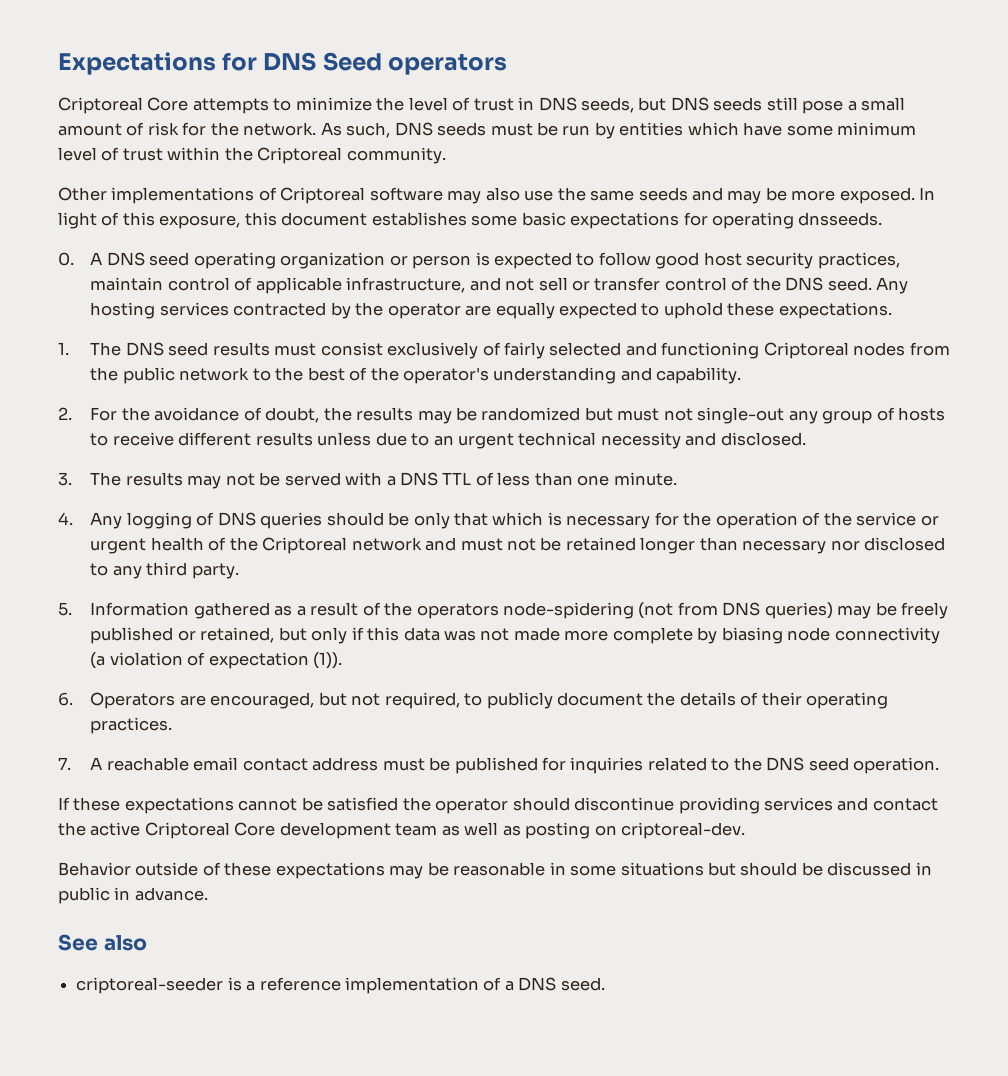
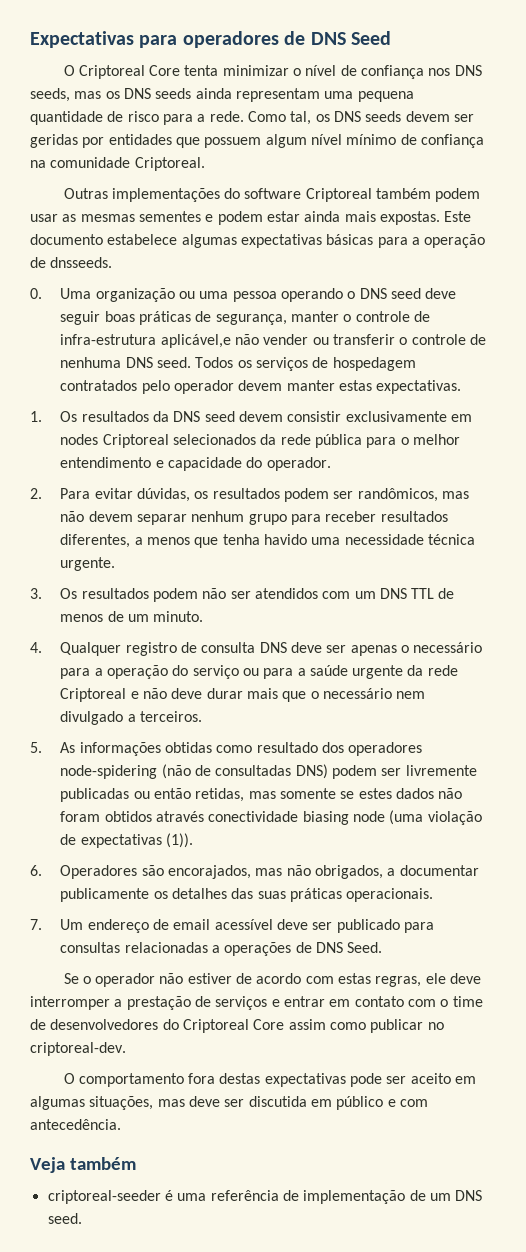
- Expectations for DNS Seed operators
- Criptoreal Core attempts to minimize the level of trust in DNS seeds, but DNS seeds still pose a small amount of risk for the network. As such, DNS seeds must be run by entities which have some minimum level of trust within the Criptoreal community.
- Other implementations of Criptoreal software may also use the same seeds and may be more exposed. In light of this exposure, this document establishes some basic expectations for operating dnsseeds.
- 0. A DNS seed operating organization or person is expected to follow good host security practices, maintain control of applicable infrastructure, and not sell or transfer control of the DNS seed. Any hosting services contracted by the operator are equally expected to uphold these expectations.
- 1. The DNS seed results must consist exclusively of fairly selected and functioning Criptoreal nodes from the public network to the best of the operator's understanding and capability.
- 2. For the avoidance of doubt, the results may be randomized but must not single-out any group of hosts to receive different results unless due to an urgent technical necessity and disclosed.
- 3. The results may not be served with a DNS TTL of less than one minute.
- 4. Any logging of DNS queries should be only that which is necessary for the operation of the service or urgent health of the Criptoreal network and must not be retained longer than necessary nor disclosed to any third party.
- 5. Information gathered as a result of the operators node-spidering (not from DNS queries) may be freely published or retained, but only if this data was not made more complete by biasing node connectivity (a violation of expectation (1)).
- 6. Operators are encouraged, but not required, to publicly document the details of their operating practices.
- 7. A reachable email contact address must be published for inquiries related to the DNS seed operation.
- If these expectations cannot be satisfied the operator should discontinue providing services and contact the active Criptoreal Core development team as well as posting on criptoreal-dev.
- Behavior outside of these expectations may be reasonable in some situations but should be discussed in public in advance.
- See also
- criptoreal-seeder is a reference implementation of a DNS seed.
+ Expectativas para operadores de DNS Seed
+ O Criptoreal Core tenta minimizar o nível de confiança nos DNS seeds, mas os DNS seeds ainda representam uma pequena quantidade de risco para a rede. Como tal, os DNS seeds devem ser geridas por entidades que possuem algum nível mínimo de confiança na comunidade Criptoreal.
+ Outras implementações do software Criptoreal também podem usar as mesmas sementes e podem estar ainda mais expostas. Este documento estabelece algumas expectativas básicas para a operação de dnsseeds.
+ 0. Uma organização ou uma pessoa operando o DNS seed deve seguir boas práticas de segurança, manter o controle de infra-estrutura aplicável,e não vender ou transferir o controle de nenhuma DNS seed. Todos os serviços de hospedagem contratados pelo operador devem manter estas expectativas.
+ 1. Os resultados da DNS seed devem consistir exclusivamente em nodes Criptoreal selecionados da rede pública para o melhor entendimento e capacidade do operador.
+ 2. Para evitar dúvidas, os resultados podem ser randômicos, mas não devem separar nenhum grupo para receber resultados diferentes, a menos que tenha havido uma necessidade técnica urgente.
+ 3. Os resultados podem não ser atendidos com um DNS TTL de menos de um minuto.
+ 4. Qualquer registro de consulta DNS deve ser apenas o necessário para a operação do serviço ou para a saúde urgente da rede Criptoreal e não deve durar mais que o necessário nem divulgado a terceiros.
+ 5. As informações obtidas como resultado dos operadores node-spidering (não de consultadas DNS) podem ser livremente publicadas ou então retidas, mas somente se estes dados não foram obtidos através conectividade biasing node (uma violação de expectativas (1)).
+ 6. Operadores são encorajados, mas não obrigados, a documentar publicamente os detalhes das suas práticas operacionais.
+ 7. Um endereço de email acessível deve ser publicado para consultas relacionadas a operações de DNS Seed.
+ Se o operador não estiver de acordo com estas regras, ele deve interromper a prestação de serviços e entrar em contato com o time de desenvolvedores do Criptoreal Core assim como publicar no criptoreal-dev.
+ O comportamento fora destas expectativas pode ser aceito em algumas situações, mas deve ser discutida em público e com antecedência.
+ Veja também
+ criptoreal-seeder é uma referência de implementação de um DNS seed.

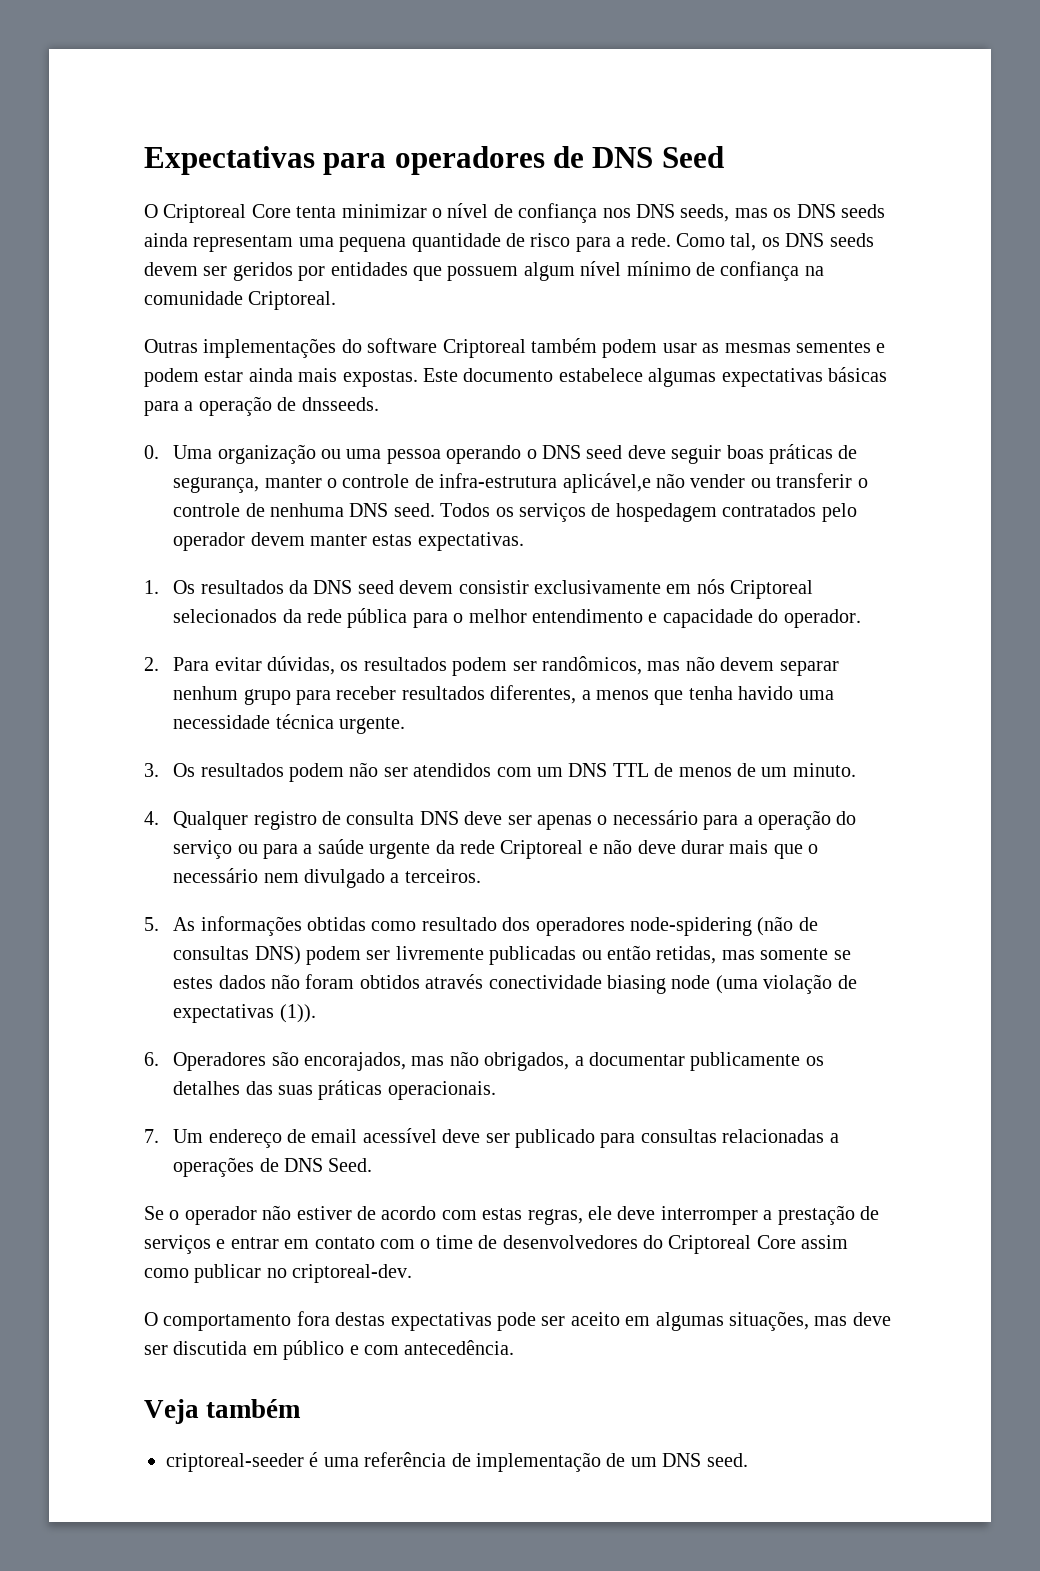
- Como tal, os DNS seeds devem ser geridas por entidades que possuem algum nível mínimo de confiança na comunidade Criptoreal.
+ Como tal, os DNS seeds devem ser geridos por entidades que possuem algum nível mínimo de confiança na comunidade Criptoreal.
- 1. Os resultados da DNS seed devem consistir exclusivamente em nodes Criptoreal selecionados da rede pública para o melhor entendimento e capacidade do operador.
+ 1. Os resultados da DNS seed devem consistir exclusivamente em nós Criptoreal selecionados da rede pública para o melhor entendimento e capacidade do operador.
- 5. As informações obtidas como resultado dos operadores node-spidering (não de consultadas DNS) podem ser livremente publicadas ou então retidas, mas somente se estes dados não foram obtidos através conectividade biasing node (uma violação de expectativas (1)).
+ 5. As informações obtidas como resultado dos operadores node-spidering (não de consultas DNS) podem ser livremente publicadas ou então retidas, mas somente se estes dados não foram obtidos através conectividade biasing node (uma violação de expectativas (1)).

